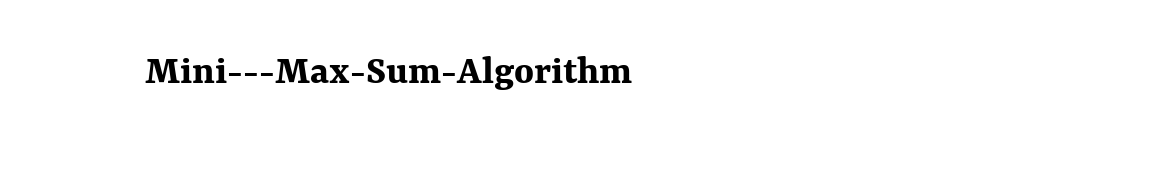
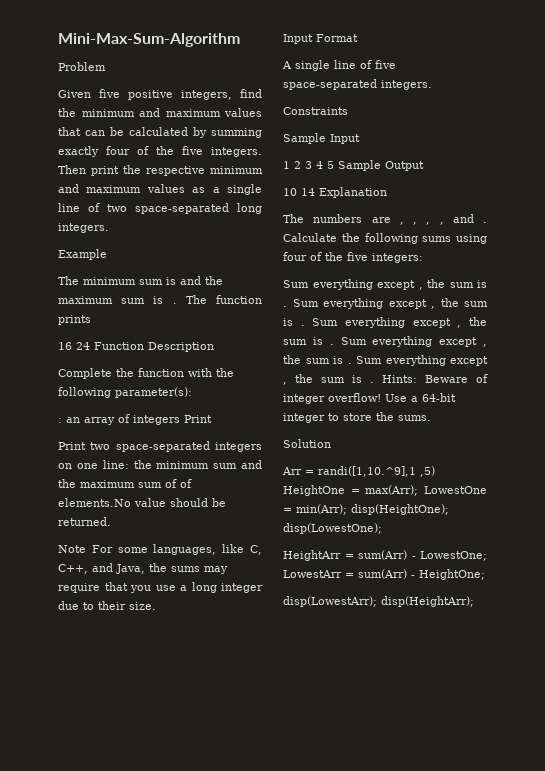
- Mini---Max-Sum-Algorithm
+ Mini-Max-Sum-Algorithm
+ Problem
+ Given five positive integers, find the minimum and maximum values that can be calculated by summing exactly four of the five integers. Then print the respective minimum and maximum values as a single line of two space-separated long integers.
+ Example
+ The minimum sum is and the maximum sum is . The function prints
+ 16 24 Function Description
+ Complete the function with the following parameter(s):
+ : an array of integers Print
+ Print two space-separated integers on one line: the minimum sum and the maximum sum of of elements.No value should be returned.
+ Note For some languages, like C, C++, and Java, the sums may require that you use a long integer due to their size.
+ Input Format
+ A single line of five space-separated integers.
+ Constraints
+ Sample Input
+ 1 2 3 4 5 Sample Output
+ 10 14 Explanation
+ The numbers are , , , , and . Calculate the following sums using four of the five integers:
+ Sum everything except , the sum is . Sum everything except , the sum is . Sum everything except , the sum is . Sum everything except , the sum is . Sum everything except , the sum is . Hints: Beware of integer overflow! Use a 64-bit integer to store the sums.
+ Solution
+ Arr = randi([1,10.^9],1 ,5) HeightOne = max(Arr); LowestOne = min(Arr); disp(HeightOne); disp(LowestOne);
+ HeightArr = sum(Arr) - LowestOne; LowestArr = sum(Arr) - HeightOne;
+ disp(LowestArr); disp(HeightArr);

